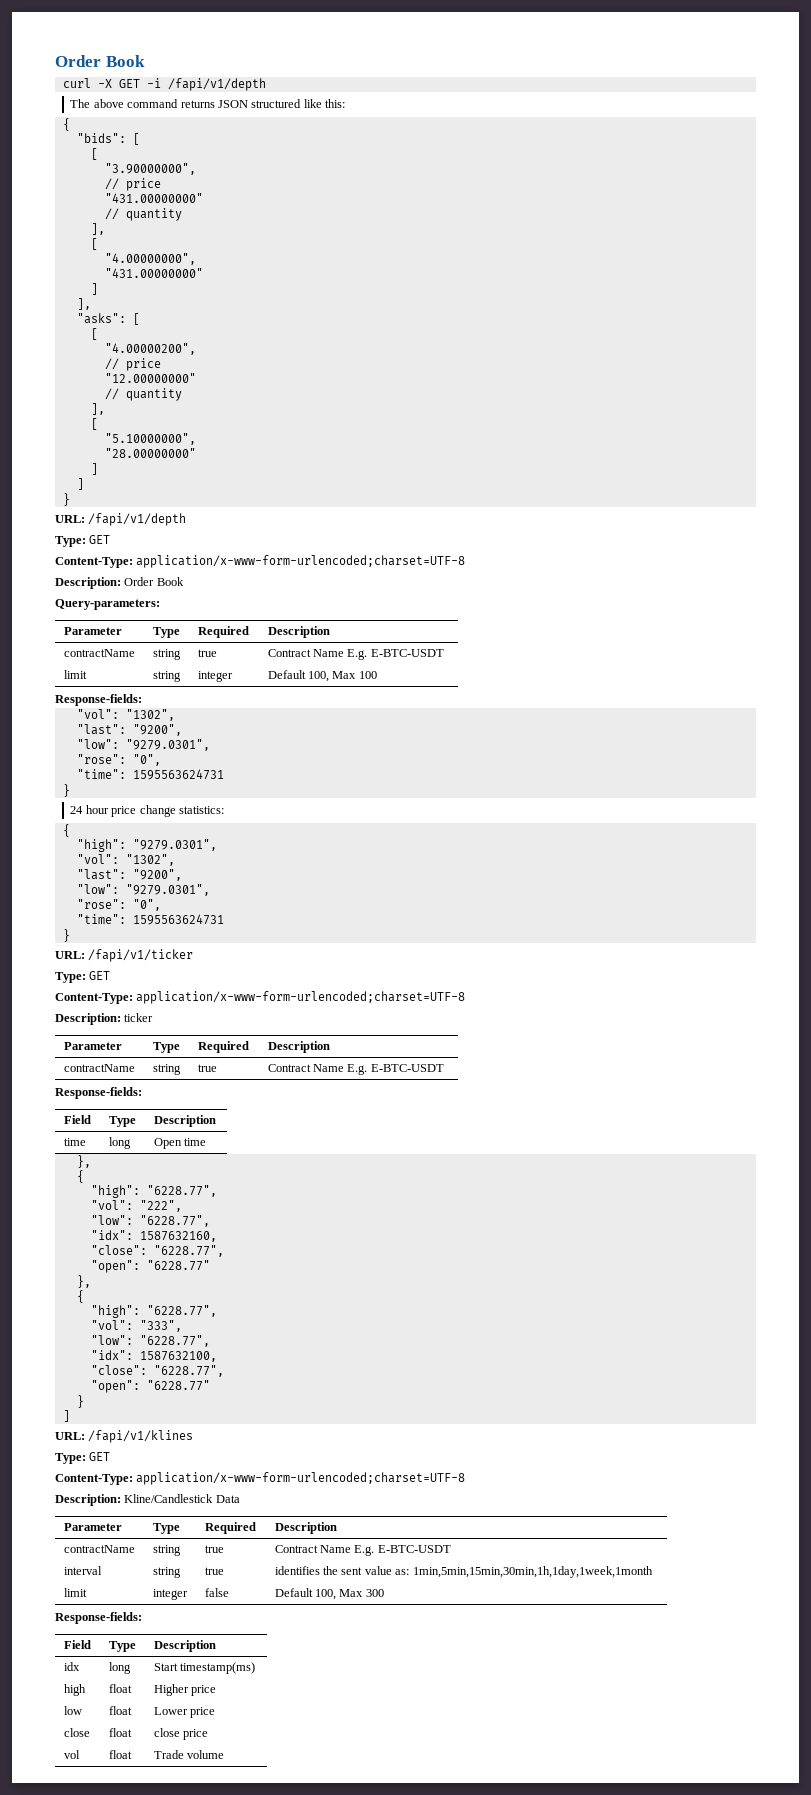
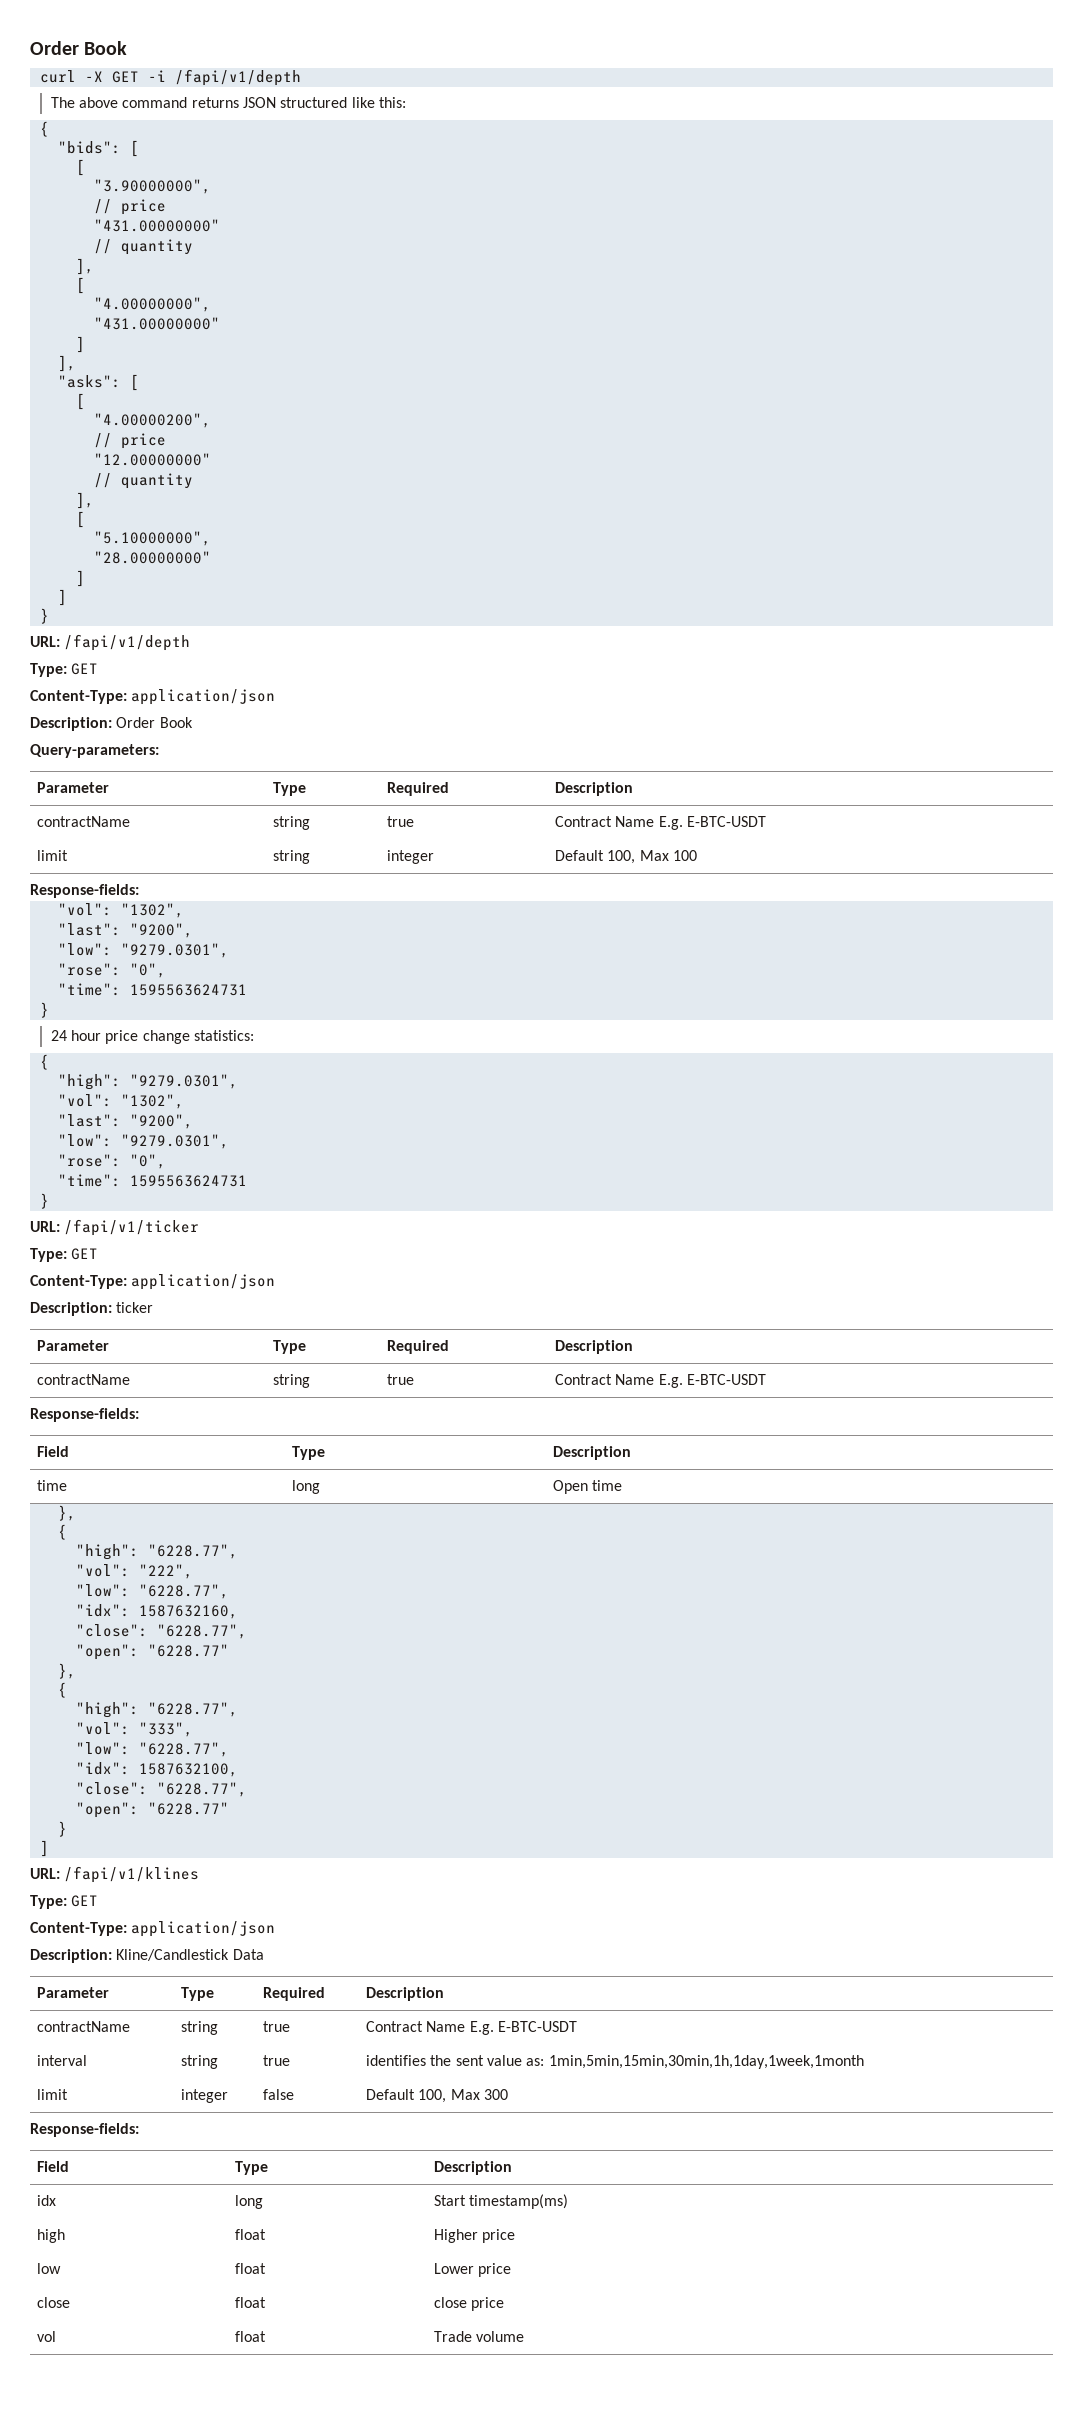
  URL: /fapi/v1/depth
  Type: GET
- Content-Type: application/x-www-form-urlencoded;charset=UTF-8
+ Content-Type: application/json
  URL: /fapi/v1/ticker
  Type: GET
- Content-Type: application/x-www-form-urlencoded;charset=UTF-8
+ Content-Type: application/json
  URL: /fapi/v1/klines
  Type: GET
- Content-Type: application/x-www-form-urlencoded;charset=UTF-8
+ Content-Type: application/json

